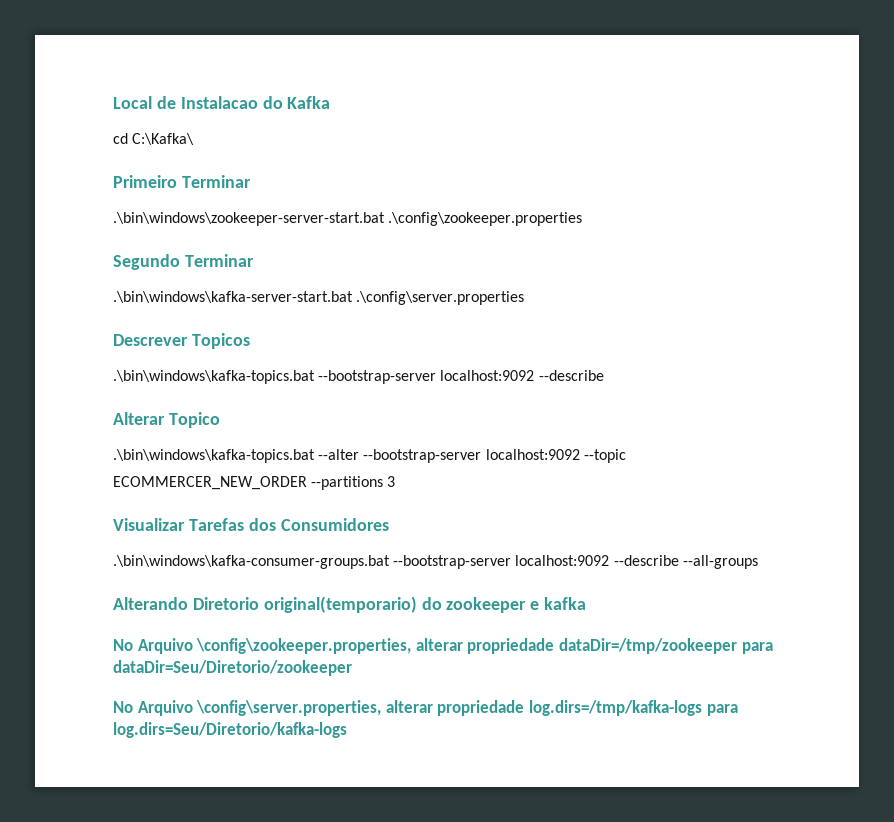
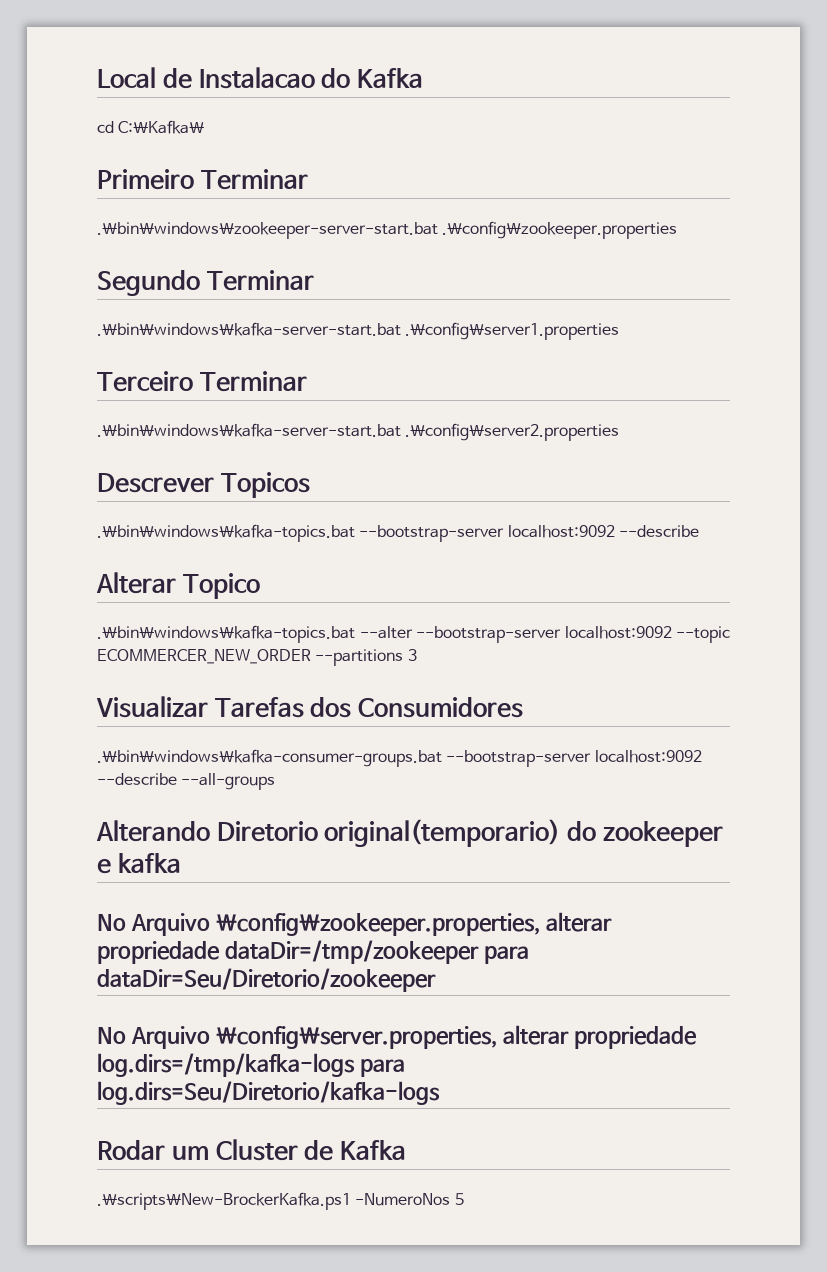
- .\bin\windows\kafka-server-start.bat .\config\server.properties
+ .\bin\windows\kafka-server-start.bat .\config\server1.properties
+ Terceiro Terminar
+ .\bin\windows\kafka-server-start.bat .\config\server2.properties
+ Rodar um Cluster de Kafka
+ .\scripts\New-BrockerKafka.ps1 -NumeroNos 5

